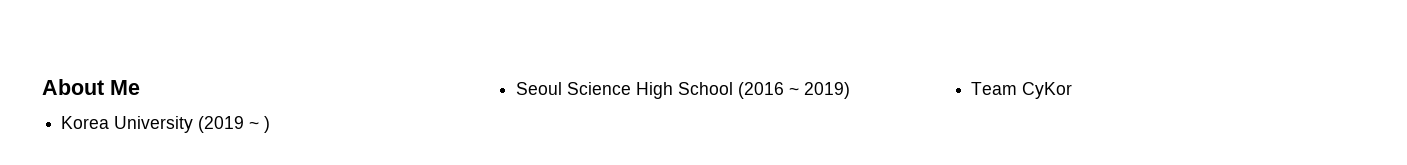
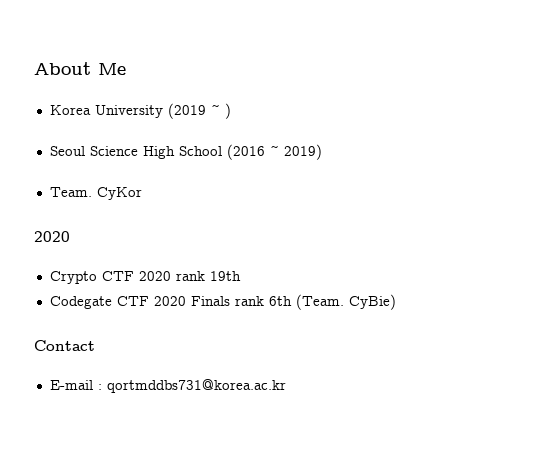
- Team CyKor
+ Team. CyKor
+ 2020
+ Crypto CTF 2020 rank 19th
+ Codegate CTF 2020 Finals rank 6th (Team. CyBie)
+ Contact
+ E-mail : qortmddbs731@korea.ac.kr

